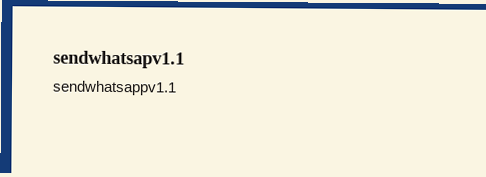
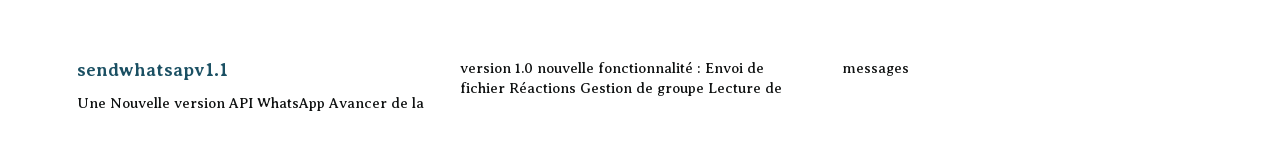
- sendwhatsappv1.1
+ Une Nouvelle version API WhatsApp Avancer de la version 1.0 nouvelle fonctionnalité : Envoi de fichier Réactions Gestion de groupe Lecture de messages

